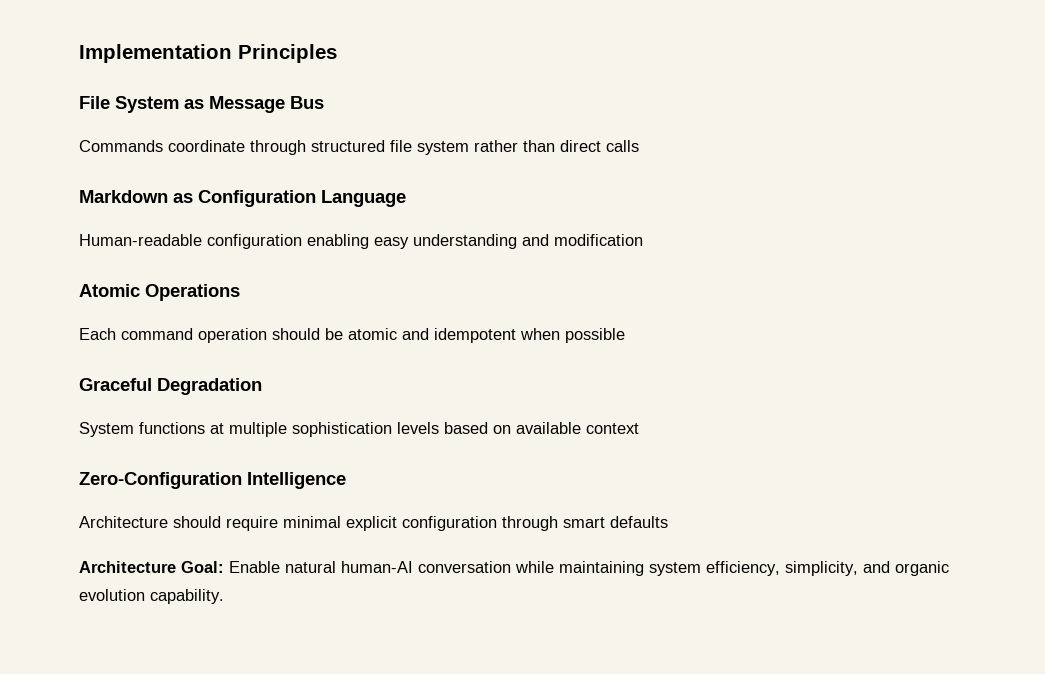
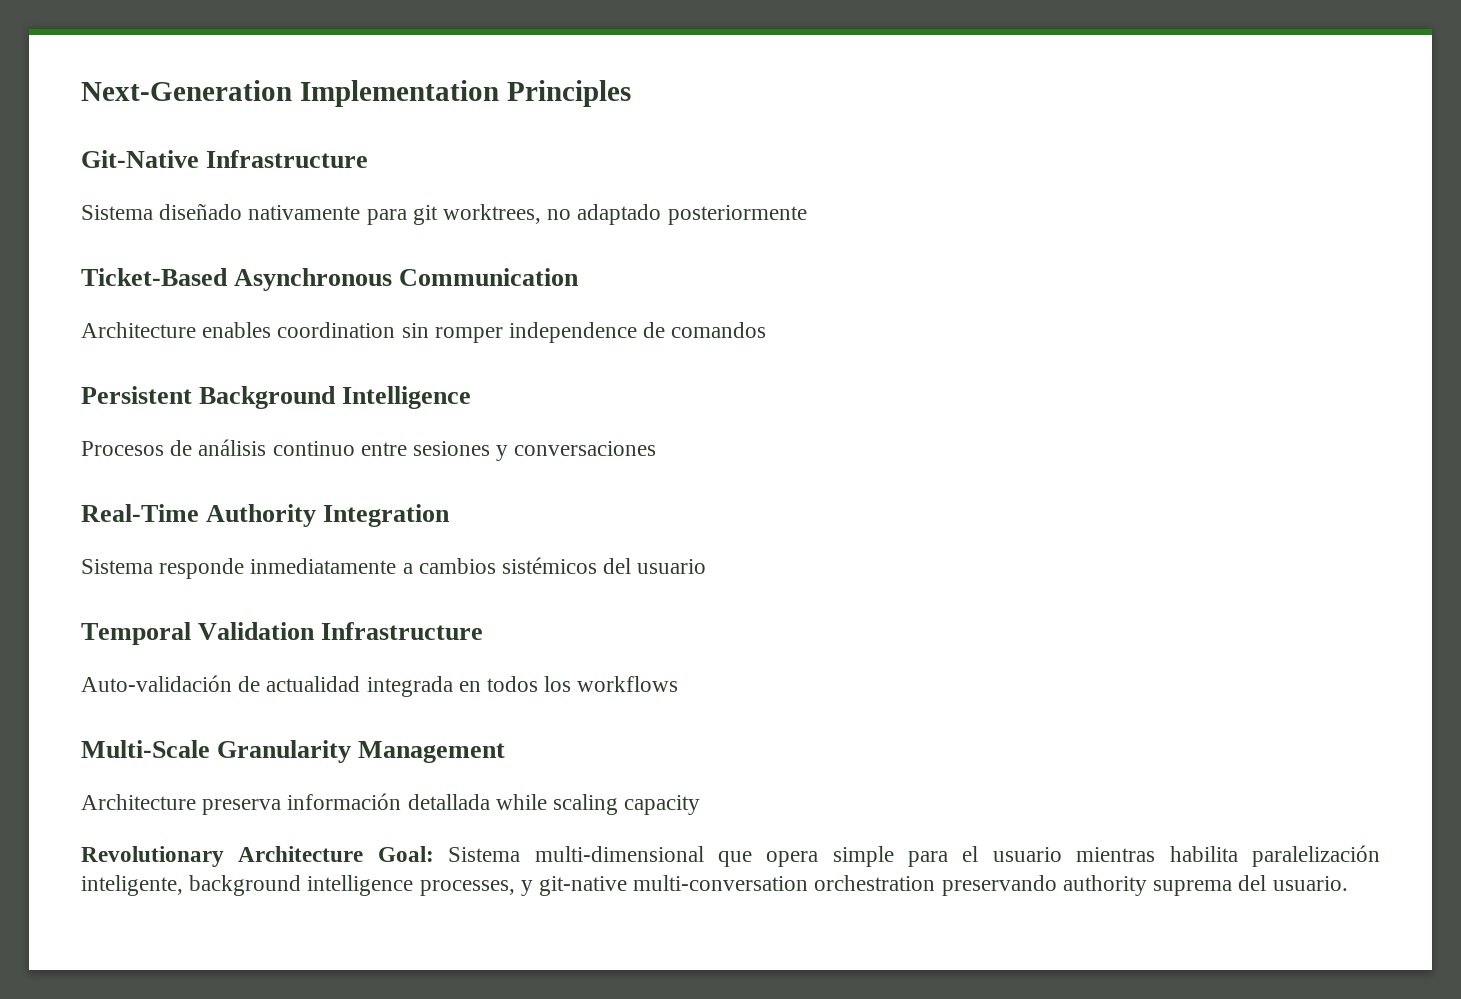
- Implementation Principles
+ Next-Generation Implementation Principles
- File System as Message Bus
- Commands coordinate through structured file system rather than direct calls
- Markdown as Configuration Language
- Human-readable configuration enabling easy understanding and modification
- Atomic Operations
- Each command operation should be atomic and idempotent when possible
- Graceful Degradation
- System functions at multiple sophistication levels based on available context
- Zero-Configuration Intelligence
- Architecture should require minimal explicit configuration through smart defaults
- Architecture Goal: Enable natural human-AI conversation while maintaining system efficiency, simplicity, and organic evolution capability.
+ Git-Native Infrastructure
+ Sistema diseñado nativamente para git worktrees, no adaptado posteriormente
+ Ticket-Based Asynchronous Communication
+ Architecture enables coordination sin romper independence de comandos
+ Persistent Background Intelligence
+ Procesos de análisis continuo entre sesiones y conversaciones
+ Real-Time Authority Integration
+ Sistema responde inmediatamente a cambios sistémicos del usuario
+ Temporal Validation Infrastructure
+ Auto-validación de actualidad integrada en todos los workflows
+ Multi-Scale Granularity Management
+ Architecture preserva información detallada while scaling capacity
+ Revolutionary Architecture Goal: Sistema multi-dimensional que opera simple para el usuario mientras habilita paralelización inteligente, background intelligence processes, y git-native multi-conversation orchestration preservando authority suprema del usuario.

